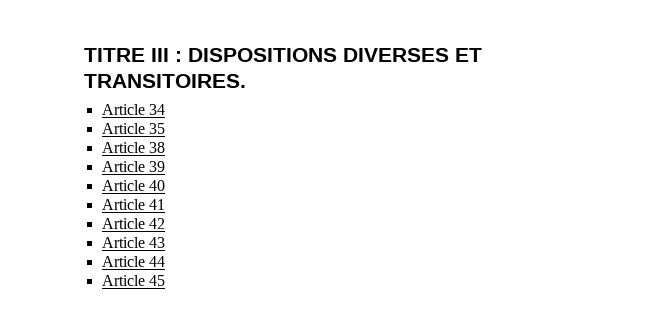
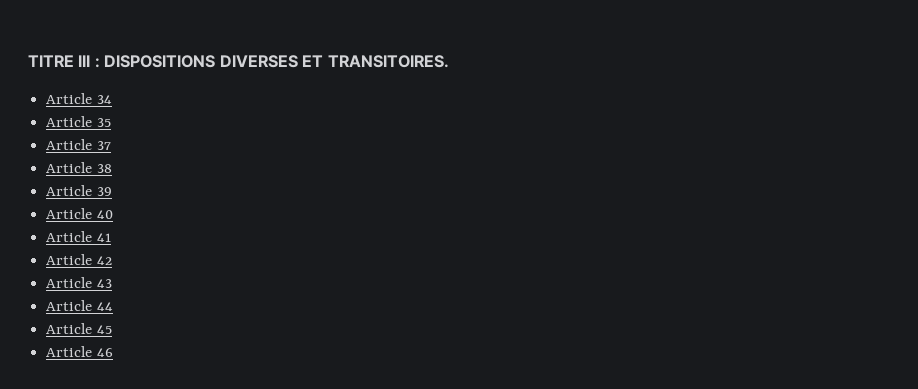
+ Article 37
+ Article 46

